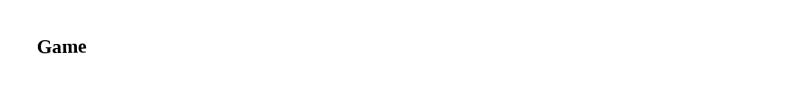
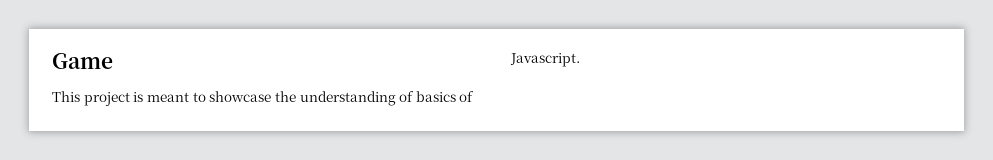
+ This project is meant to showcase the understanding of basics of Javascript.

